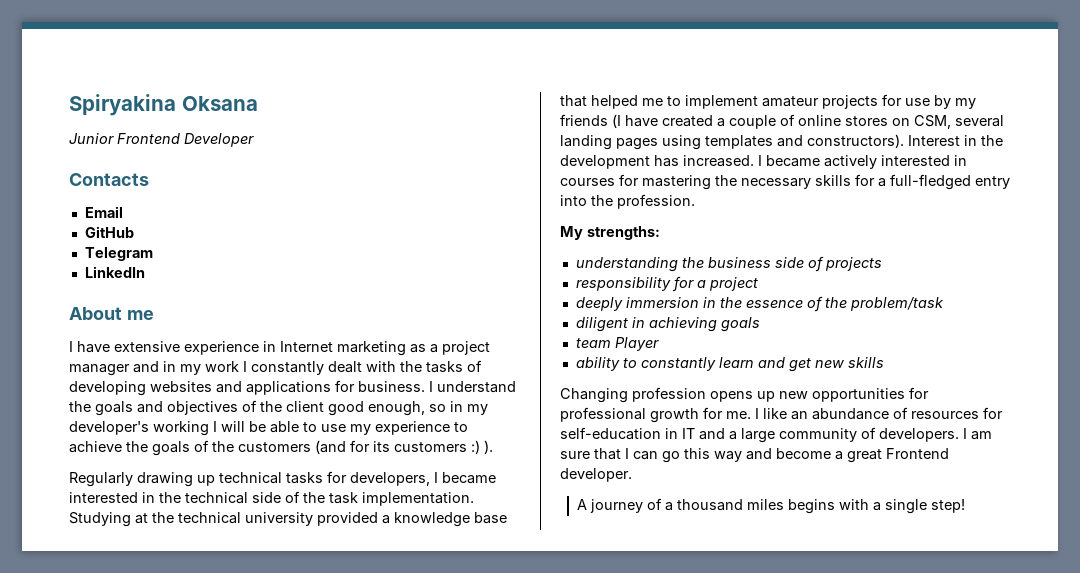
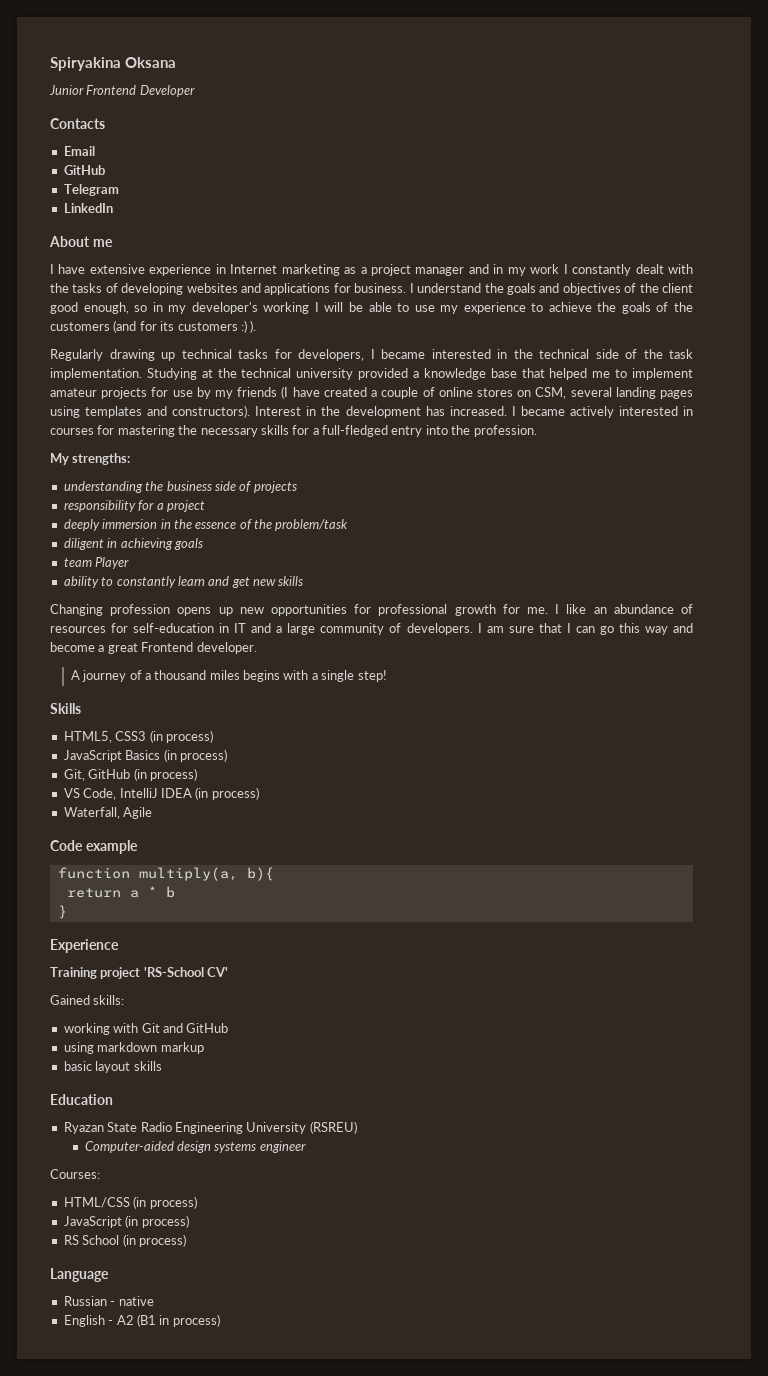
+ Skills
+ HTML5, CSS3 (in process)
+ JavaScript Basics (in process)
+ Git, GitHub (in process)
+ VS Code, IntelliJ IDEA (in process)
+ Waterfall, Agile
+ Code example
+ function multiply(a, b){
+ return a * b
+ }
+ Experience
+ Training project 'RS-School CV'
+ Gained skills:
+ working with Git and GitHub
+ using markdown markup
+ basic layout skills
+ Education
+ Ryazan State Radio Engineering University (RSREU)
+ Computer-aided design systems engineer
+ Courses:
+ HTML/CSS (in process)
+ JavaScript (in process)
+ RS School (in process)
+ Language
+ Russian - native
+ English - A2 (B1 in process)

